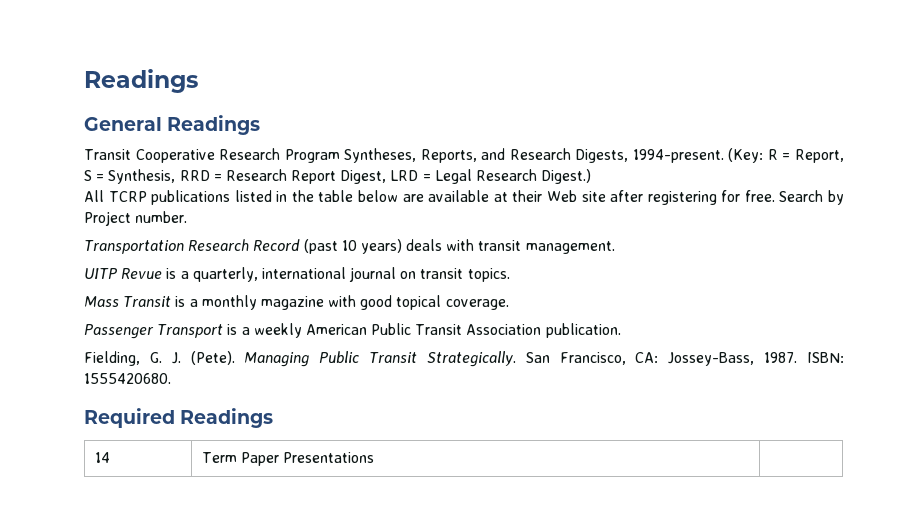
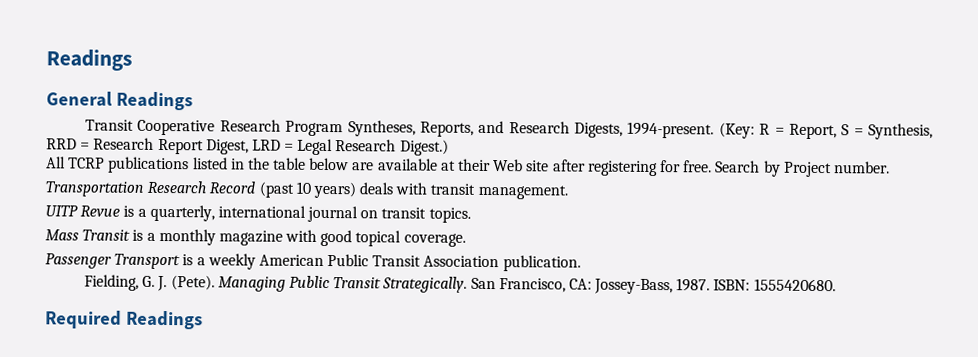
- 14 | Term Paper Presentations |

